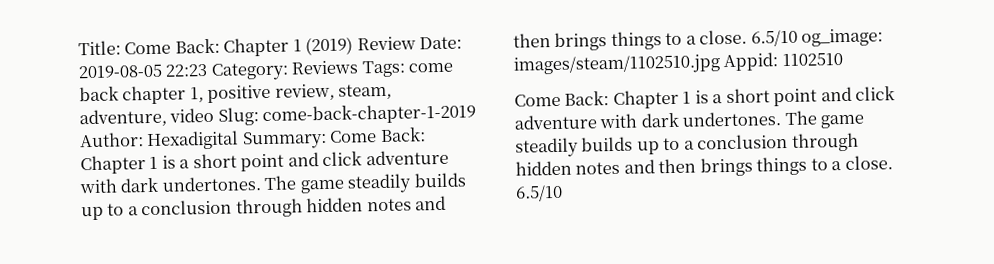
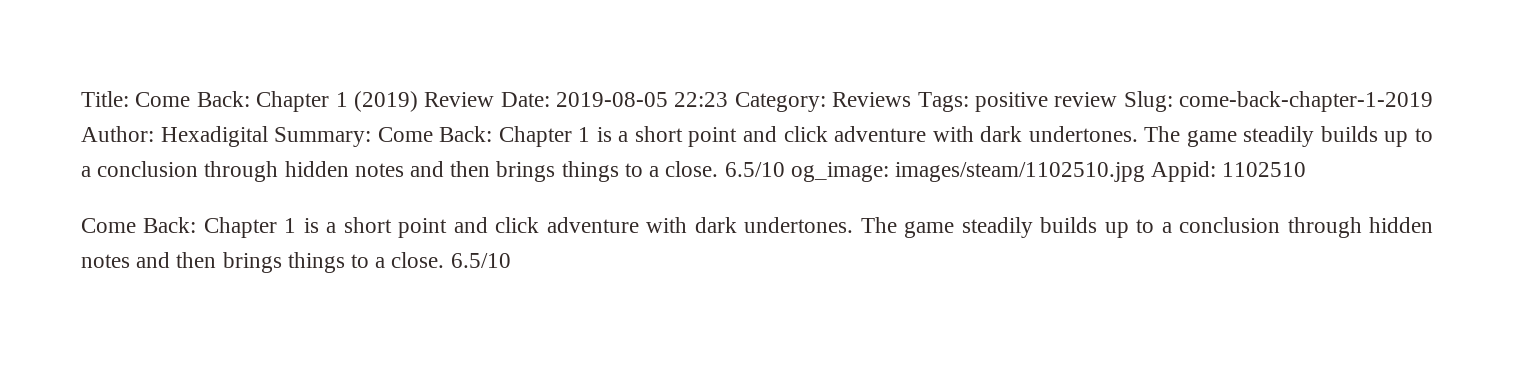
- Title: Come Back: Chapter 1 (2019) Review Date: 2019-08-05 22:23 Category: Reviews Tags: come back chapter 1, positive review, steam, adventure, video Slug: come-back-chapter-1-2019 Author: Hexadigital Summary: Come Back: Chapter 1 is a short point and click adventure with dark undertones.
+ Title: Come Back: Chapter 1 (2019) Review Date: 2019-08-05 22:23 Category: Reviews Tags: positive review Slug: come-back-chapter-1-2019 Author: Hexadigital Summary: Come Back: Chapter 1 is a short point and click adventure with dark undertones.

